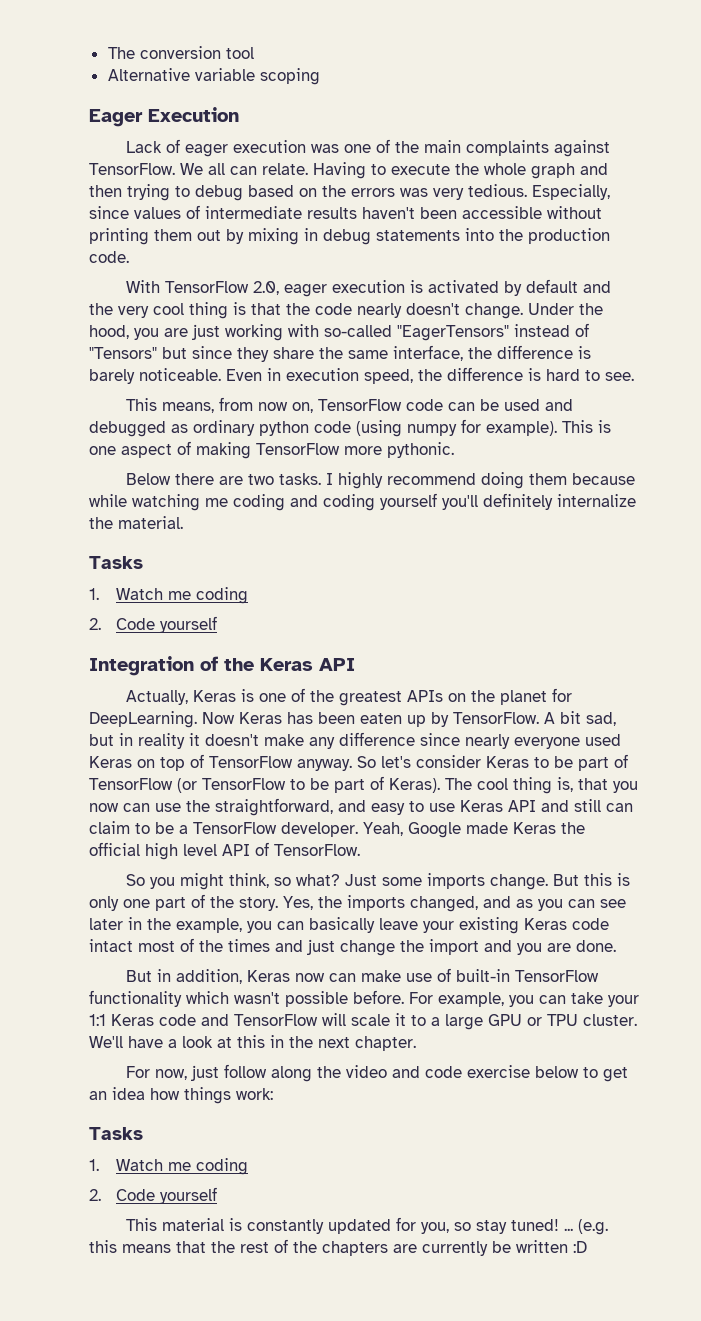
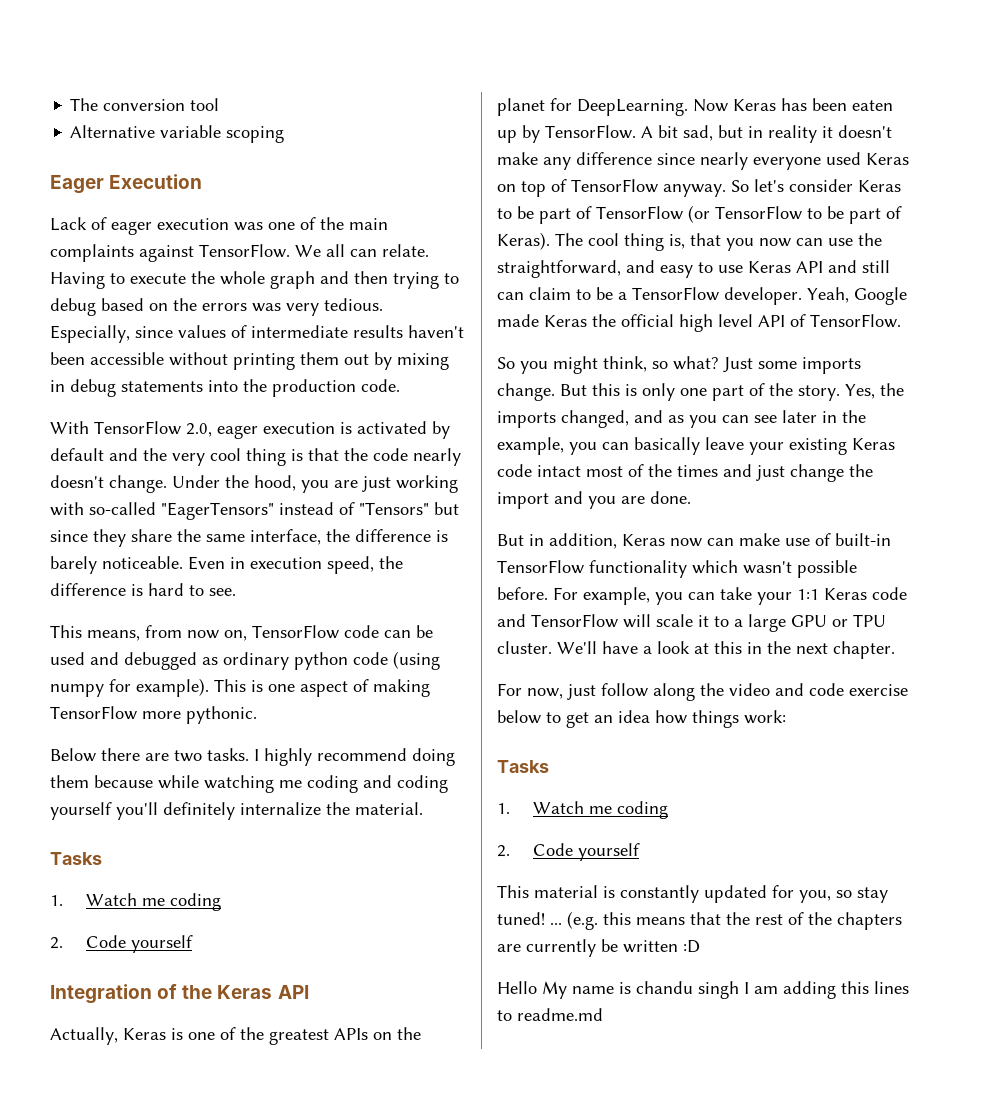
+ Hello My name is chandu singh I am adding this lines to readme.md

